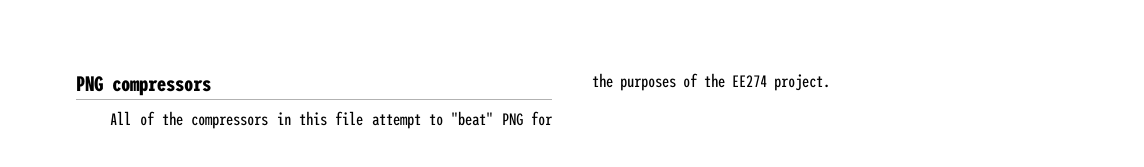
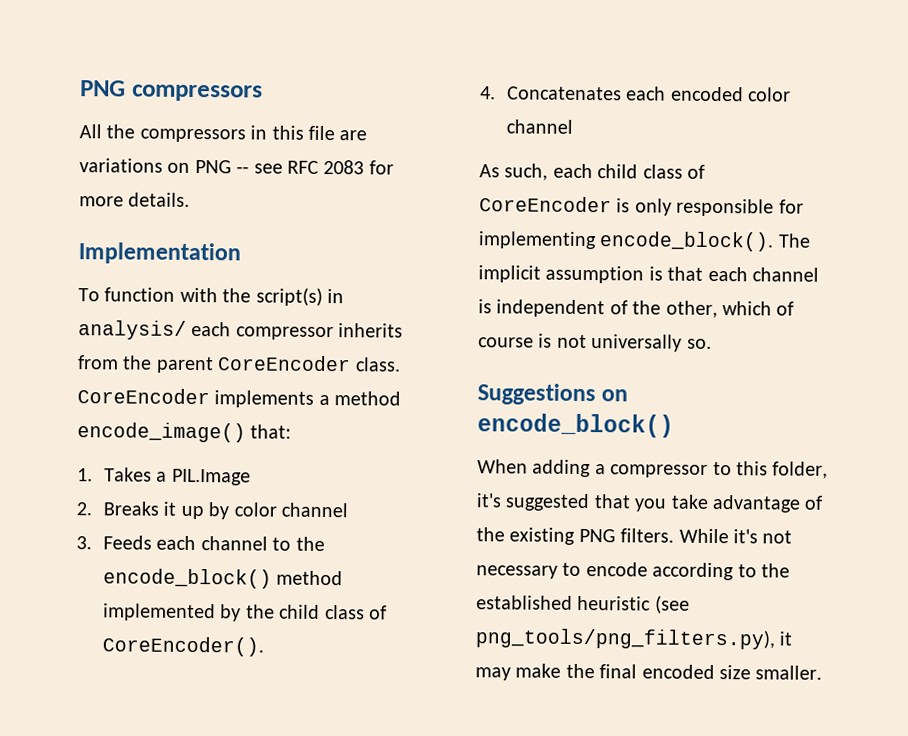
- All of the compressors in this file attempt to "beat" PNG for the purposes of the EE274 project.
+ All the compressors in this file are variations on PNG -- see RFC 2083 for more details.
+ Implementation
+ To function with the script(s) in analysis/ each compressor inherits from the parent CoreEncoder class. CoreEncoder implements a method encode_image() that:
+ 1. Takes a PIL.Image
+ 2. Breaks it up by color channel
+ 3. Feeds each channel to the encode_block() method implemented by the child class of CoreEncoder().
+ 4. Concatenates each encoded color channel
+ As such, each child class of CoreEncoder is only responsible for implementing encode_block(). The implicit assumption is that each channel is independent of the other, which of course is not universally so.
+ Suggestions on encode_block()
+ When adding a compressor to this folder, it's suggested that you take advantage of the existing PNG filters. While it's not necessary to encode according to the established heuristic (see png_tools/png_filters.py), it may make the final encoded size smaller.

